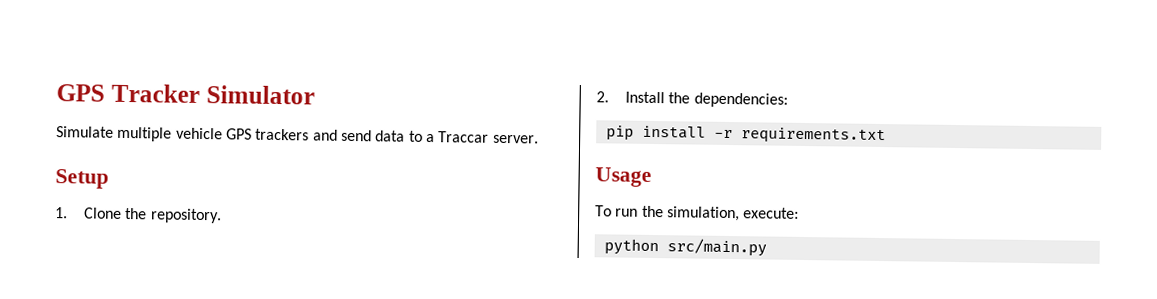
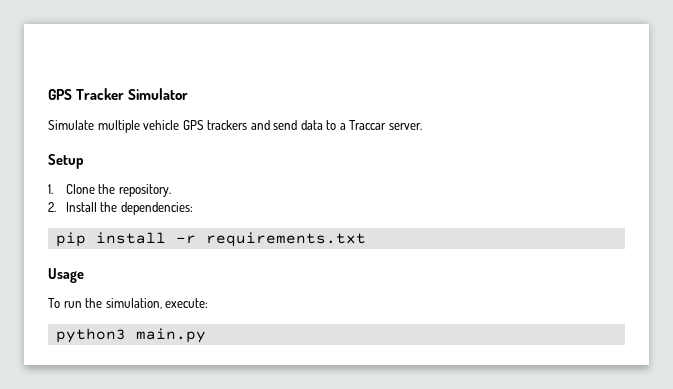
- python src/main.py
+ python3 main.py

